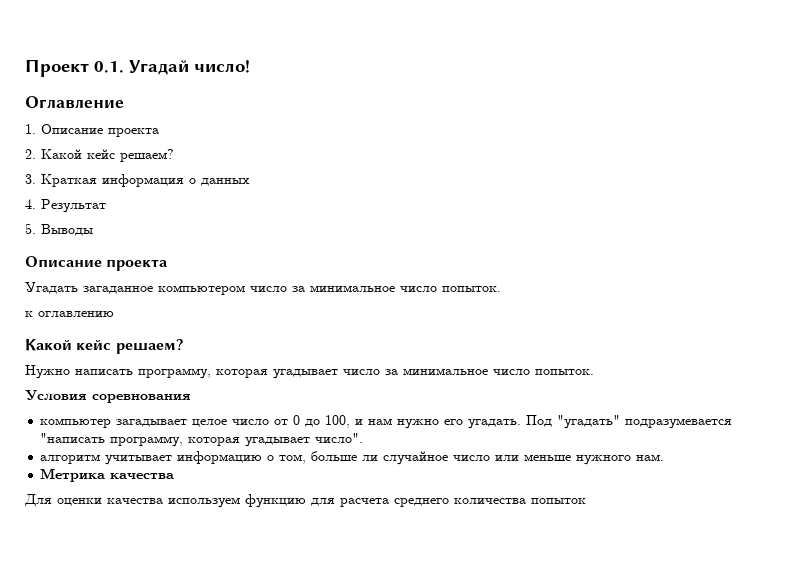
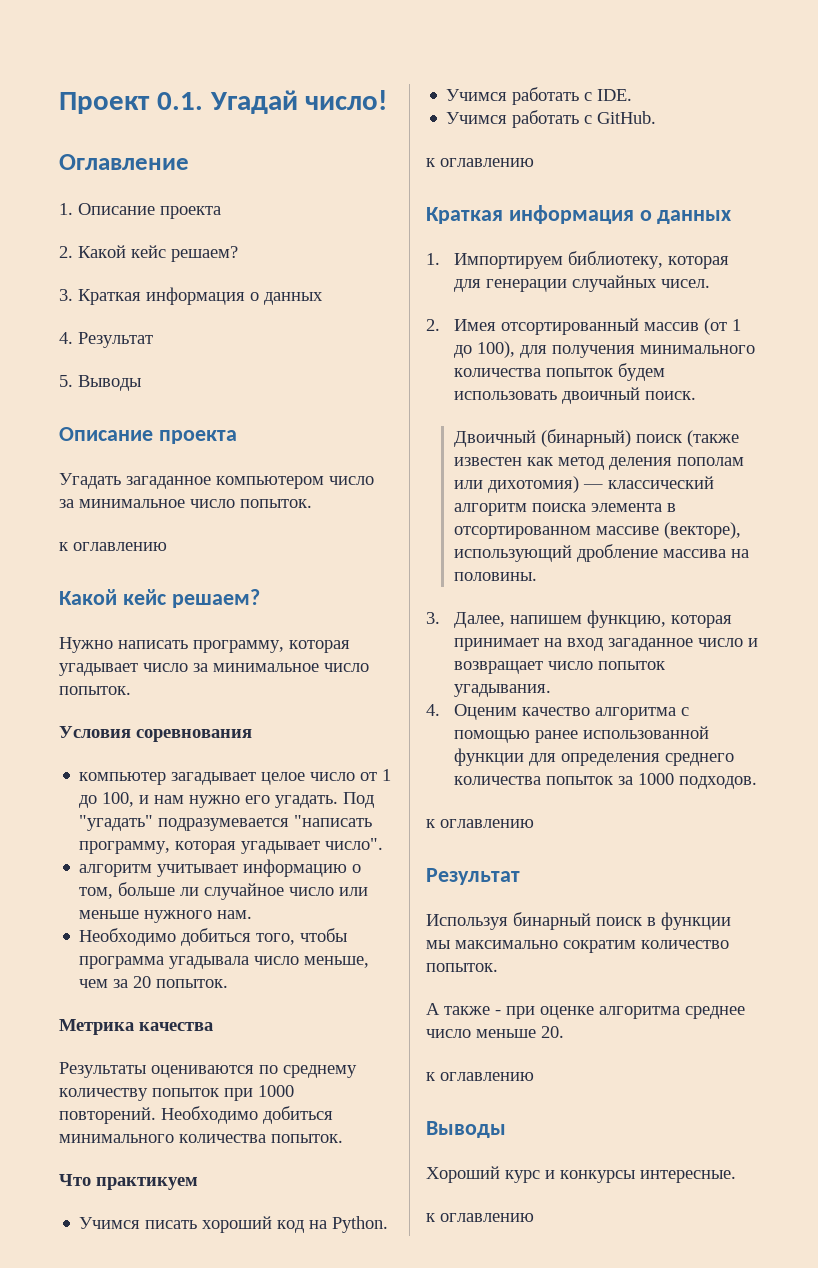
- компьютер загадывает целое число от 0 до 100, и нам нужно его угадать.
+ компьютер загадывает целое число от 1 до 100, и нам нужно его угадать.
+ Необходимо добиться того, чтобы программа угадывала число меньше, чем за 20 попыток.
  Метрика качества
- Для оценки качества используем функцию для расчета среднего количества попыток
+ Результаты оцениваются по среднему количеству попыток при 1000 повторений. Необходимо добиться минимального количества попыток.
+ Что практикуем
+ Учимся писать хороший код на Python.
+ Учимся работать с IDE.
+ Учимся работать с GitHub.
+ к оглавлению
+ Краткая информация о данных
+ 1. Импортируем библиотеку, которая для генерации случайных чисел.
+ 2. Имея отсортированный массив (от 1 до 100), для получения минимального количества попыток будем использовать двоичный поиск.
+ Двоичный (бинарный) поиск (также известен как метод деления пополам или дихотомия) — классический алгоритм поиска элемента в отсортированном массиве (векторе), использующий дробление массива на половины.
+ 3. Далее, напишем функцию, которая принимает на вход загаданное число и возвращает число попыток угадывания.
+ 4. Оценим качество алгоритма с помощью ранее использованной функции для определения среднего количества попыток за 1000 подходов.
+ к оглавлению
+ Результат
+ Используя бинарный поиск в функции мы максимально сократим количество попыток.
+ А также - при оценке алгоритма среднее число меньше 20.
+ к оглавлению
+ Выводы
+ Хороший курс и конкурсы интересные.
+ к оглавлению

